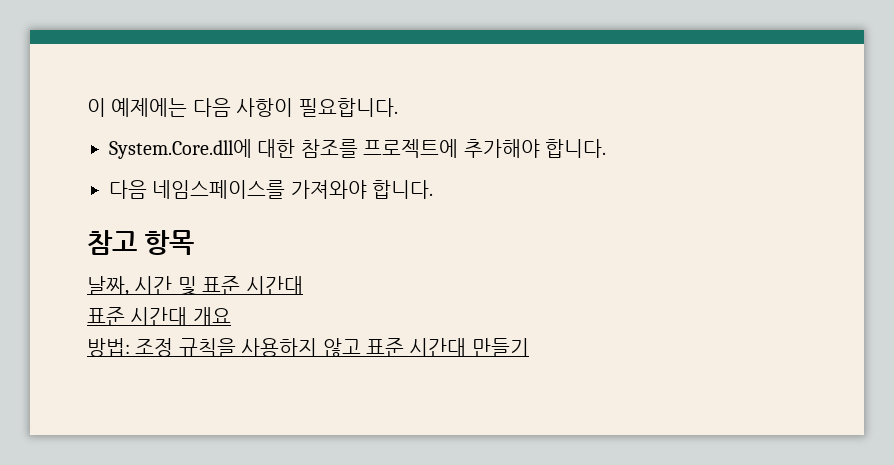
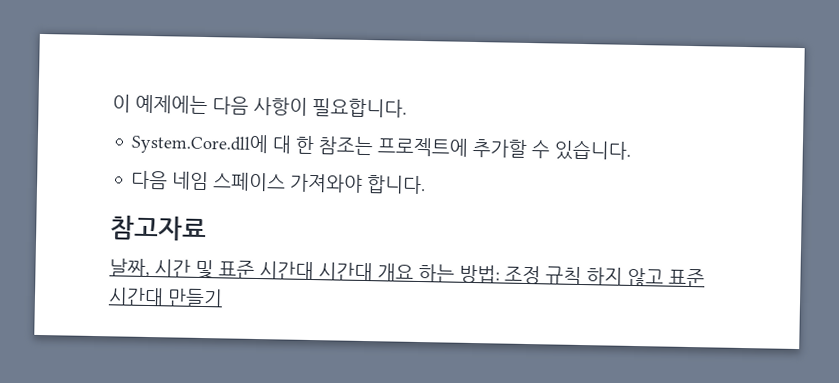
- System.Core.dll에 대한 참조를 프로젝트에 추가해야 합니다.
- 다음 네임스페이스를 가져와야 합니다.
+ System.Core.dll에 대 한 참조는 프로젝트에 추가할 수 있습니다.
+ 다음 네임 스페이스 가져와야 합니다.
- 참고 항목
+ 참고자료
- 날짜, 시간 및 표준 시간대
- 표준 시간대 개요
- 방법: 조정 규칙을 사용하지 않고 표준 시간대 만들기
+ 날짜, 시간 및 표준 시간대 시간대 개요 하는 방법: 조정 규칙 하지 않고 표준 시간대 만들기

